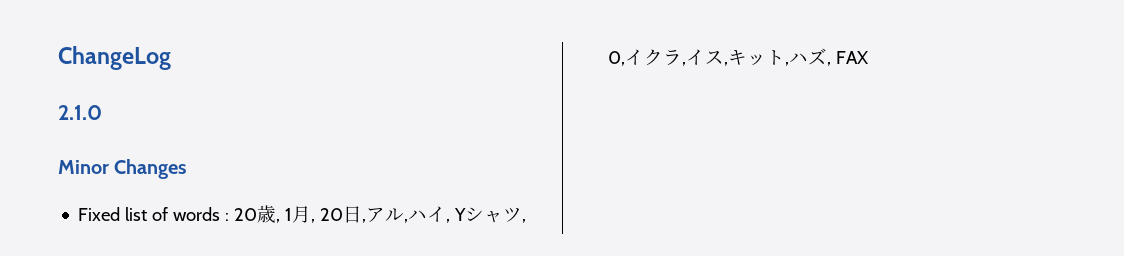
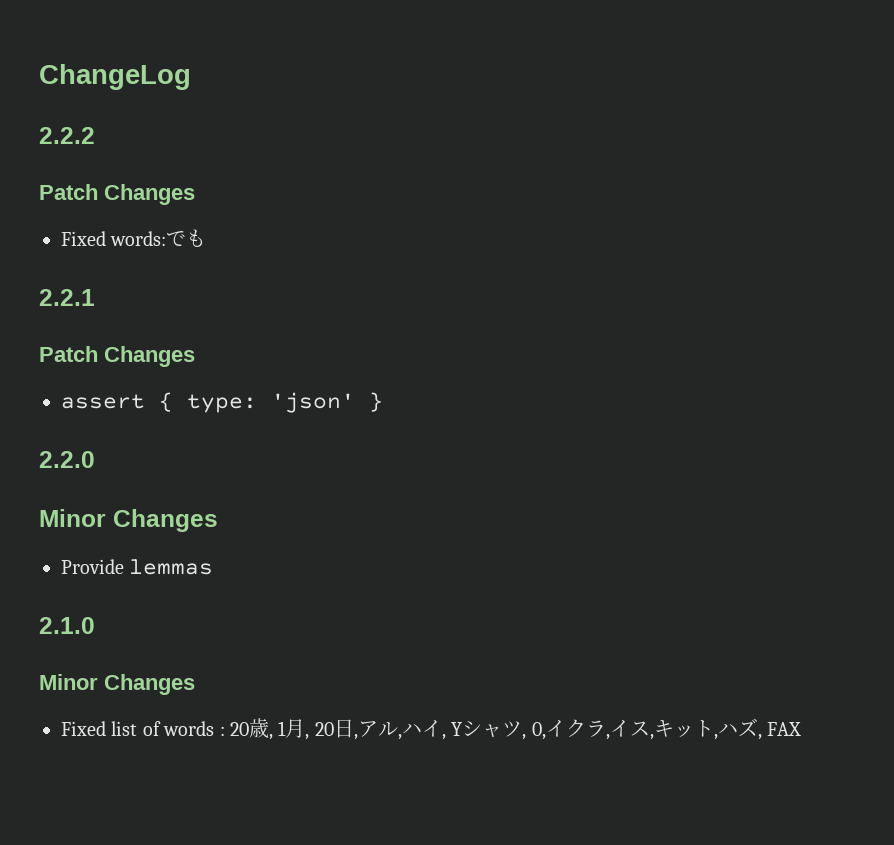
+ 2.2.2
+ Patch Changes
+ Fixed words:でも
+ 2.2.1
+ Patch Changes
+ assert { type: 'json' }
+ 2.2.0
+ Minor Changes
+ Provide lemmas

